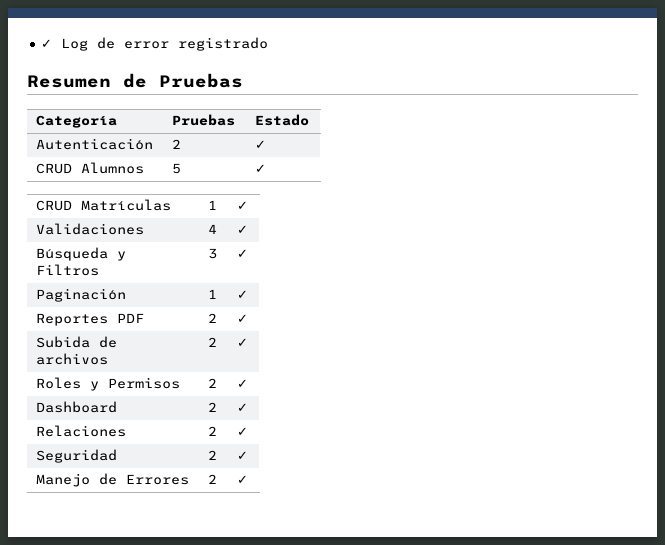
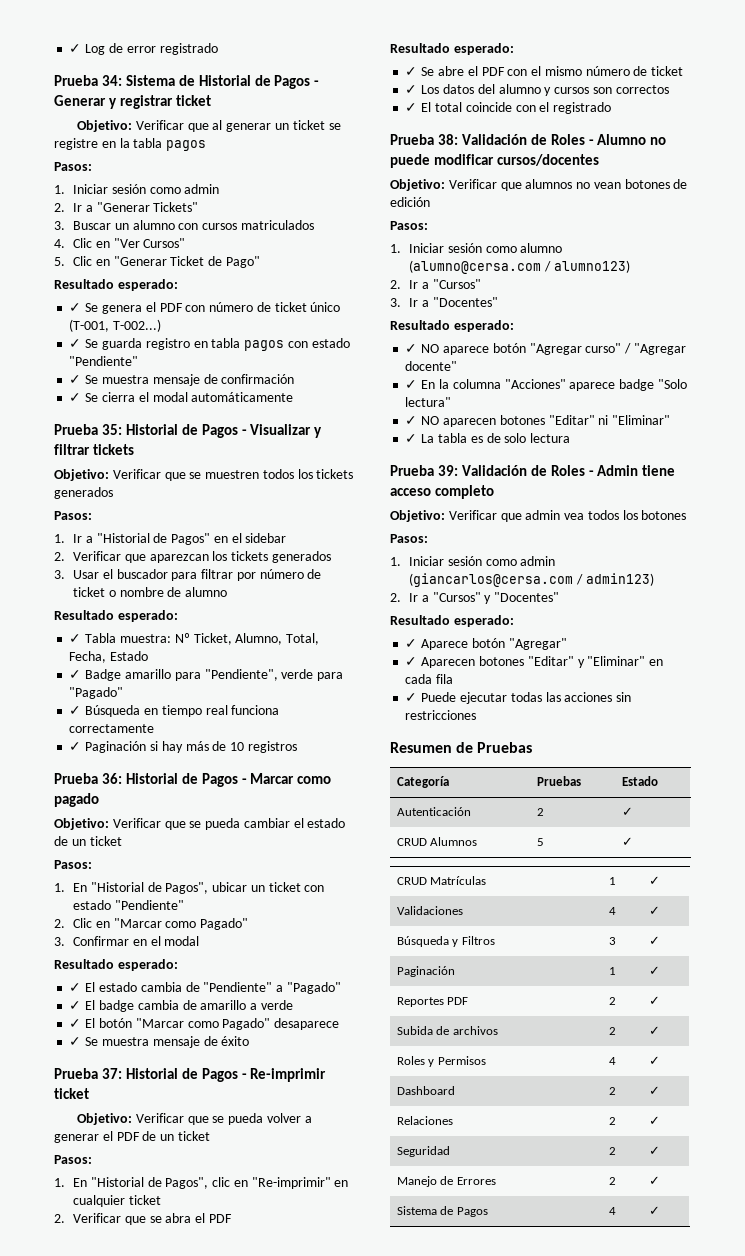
+ Prueba 34: Sistema de Historial de Pagos - Generar y registrar ticket
+ Objetivo: Verificar que al generar un ticket se registre en la tabla pagos
+ Pasos:
+ 1. Iniciar sesión como admin
+ 2. Ir a "Generar Tickets"
+ 3. Buscar un alumno con cursos matriculados
+ 4. Clic en "Ver Cursos"
+ 5. Clic en "Generar Ticket de Pago"
+ Resultado esperado:
+ ✓ Se genera el PDF con número de ticket único (T-001, T-002...)
+ ✓ Se guarda registro en tabla pagos con estado "Pendiente"
+ ✓ Se muestra mensaje de confirmación
+ ✓ Se cierra el modal automáticamente
+ Prueba 35: Historial de Pagos - Visualizar y filtrar tickets
+ Objetivo: Verificar que se muestren todos los tickets generados
+ Pasos:
+ 1. Ir a "Historial de Pagos" en el sidebar
+ 2. Verificar que aparezcan los tickets generados
+ 3. Usar el buscador para filtrar por número de ticket o nombre de alumno
+ Resultado esperado:
+ ✓ Tabla muestra: Nº Ticket, Alumno, Total, Fecha, Estado
+ ✓ Badge amarillo para "Pendiente", verde para "Pagado"
+ ✓ Búsqueda en tiempo real funciona correctamente
+ ✓ Paginación si hay más de 10 registros
+ Prueba 36: Historial de Pagos - Marcar como pagado
+ Objetivo: Verificar que se pueda cambiar el estado de un ticket
+ Pasos:
+ 1. En "Historial de Pagos", ubicar un ticket con estado "Pendiente"
+ 2. Clic en "Marcar como Pagado"
+ 3. Confirmar en el modal
+ Resultado esperado:
+ ✓ El estado cambia de "Pendiente" a "Pagado"
+ ✓ El badge cambia de amarillo a verde
+ ✓ El botón "Marcar como Pagado" desaparece
+ ✓ Se muestra mensaje de éxito
+ Prueba 37: Historial de Pagos - Re-imprimir ticket
+ Objetivo: Verificar que se pueda volver a generar el PDF de un ticket
+ Pasos:
+ 1. En "Historial de Pagos", clic en "Re-imprimir" en cualquier ticket
+ 2. Verificar que se abra el PDF
+ Resultado esperado:
+ ✓ Se abre el PDF con el mismo número de ticket
+ ✓ Los datos del alumno y cursos son correctos
+ ✓ El total coincide con el registrado
+ Prueba 38: Validación de Roles - Alumno no puede modificar cursos/docentes
+ Objetivo: Verificar que alumnos no vean botones de edición
+ Pasos:
+ 1. Iniciar sesión como alumno (alumno@cersa.com / alumno123)
+ 2. Ir a "Cursos"
+ 3. Ir a "Docentes"
+ Resultado esperado:
+ ✓ NO aparece botón "Agregar curso" / "Agregar docente"
+ ✓ En la columna "Acciones" aparece badge "Solo lectura"
+ ✓ NO aparecen botones "Editar" ni "Eliminar"
+ ✓ La tabla es de solo lectura
+ Prueba 39: Validación de Roles - Admin tiene acceso completo
+ Objetivo: Verificar que admin vea todos los botones
+ Pasos:
+ 1. Iniciar sesión como admin (giancarlos@cersa.com / admin123)
+ 2. Ir a "Cursos" y "Docentes"
+ Resultado esperado:
+ ✓ Aparece botón "Agregar"
+ ✓ Aparecen botones "Editar" y "Eliminar" en cada fila
+ ✓ Puede ejecutar todas las acciones sin restricciones
- Roles y Permisos | 2 | ✓
+ Roles y Permisos | 4 | ✓
+ Sistema de Pagos | 4 | ✓

